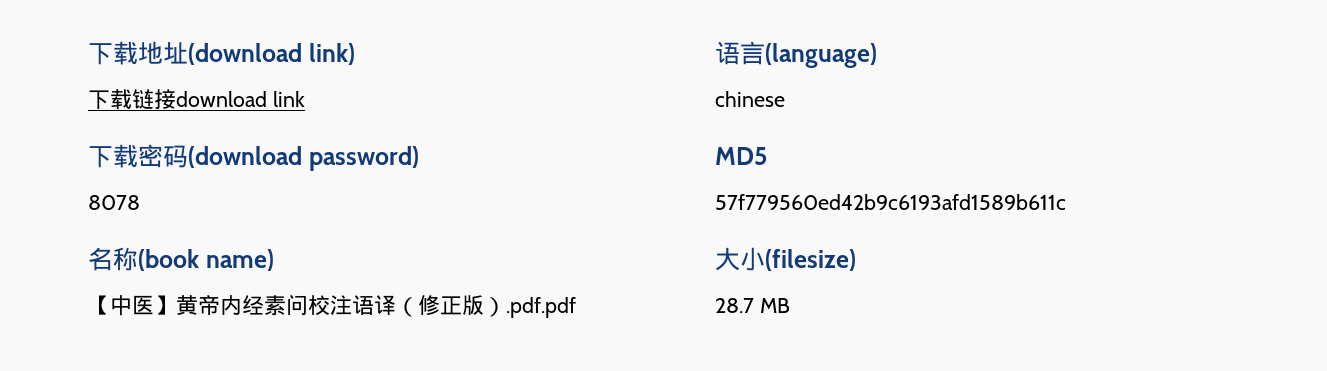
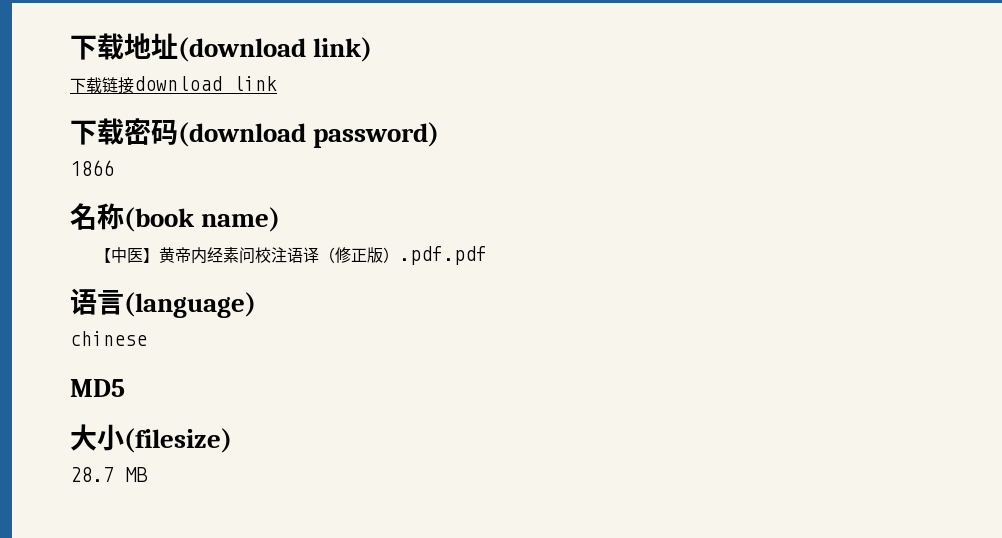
- 8078
+ 1866
- 57f779560ed42b9c6193afd1589b611c

